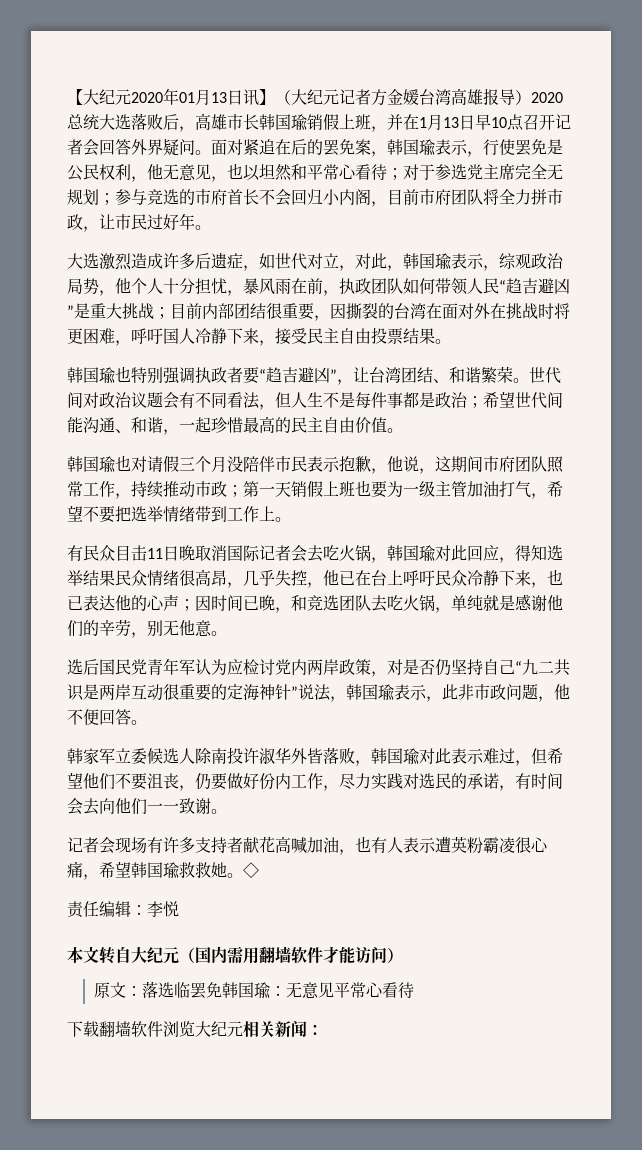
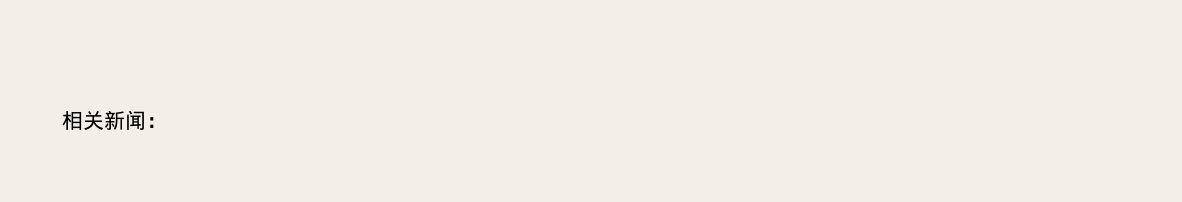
- 【大纪元2020年01月13日讯】（大纪元记者方金媛台湾高雄报导）2020总统大选落败后，高雄市长韩国瑜销假上班，并在1月13日早10点召开记者会回答外界疑问。面对紧追在后的罢免案，韩国瑜表示，行使罢免是公民权利，他无意见，也以坦然和平常心看待；对于参选党主席完全无规划；参与竞选的市府首长不会回归小内阁，目前市府团队将全力拼市政，让市民过好年。
- 大选激烈造成许多后遗症，如世代对立，对此，韩国瑜表示，综观政治局势，他个人十分担忧，暴风雨在前，执政团队如何带领人民“趋吉避凶”是重大挑战；目前内部团结很重要，因撕裂的台湾在面对外在挑战时将更困难，呼吁国人冷静下来，接受民主自由投票结果。
- 韩国瑜也特别强调执政者要“趋吉避凶”，让台湾团结、和谐繁荣。世代间对政治议题会有不同看法，但人生不是每件事都是政治；希望世代间能沟通、和谐，一起珍惜最高的民主自由价值。
- 韩国瑜也对请假三个月没陪伴市民表示抱歉，他说，这期间市府团队照常工作，持续推动市政；第一天销假上班也要为一级主管加油打气，希望不要把选举情绪带到工作上。
- 有民众目击11日晚取消国际记者会去吃火锅，韩国瑜对此回应，得知选举结果民众情绪很高昂，几乎失控，他已在台上呼吁民众冷静下来，也已表达他的心声；因时间已晚，和竞选团队去吃火锅，单纯就是感谢他们的辛劳，别无他意。
- 选后国民党青年军认为应检讨党内两岸政策，对是否仍坚持自己“九二共识是两岸互动很重要的定海神针”说法，韩国瑜表示，此非市政问题，他不便回答。
- 韩家军立委候选人除南投许淑华外皆落败，韩国瑜对此表示难过，但希望他们不要沮丧，仍要做好份内工作，尽力实践对选民的承诺，有时间会去向他们一一致谢。
- 记者会现场有许多支持者献花高喊加油，也有人表示遭英粉霸凌很心痛，希望韩国瑜救救她。◇
- 责任编辑：李悦
- 本文转自大纪元（国内需用翻墙软件才能访问）
- 原文：落选临罢免韩国瑜：无意见平常心看待
- 下载翻墙软件浏览大纪元相关新闻：
+ 相关新闻：

